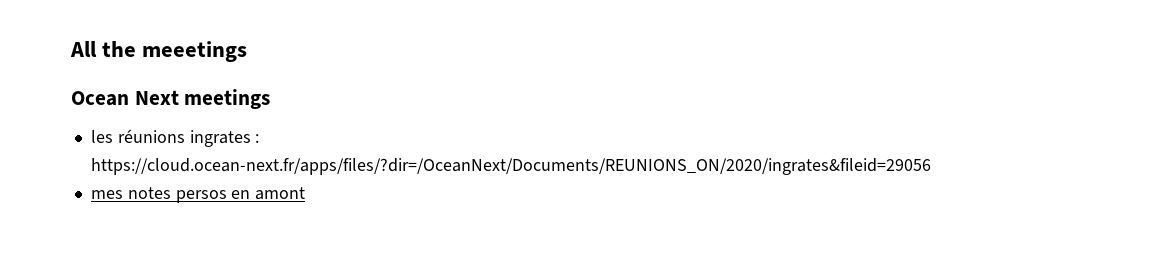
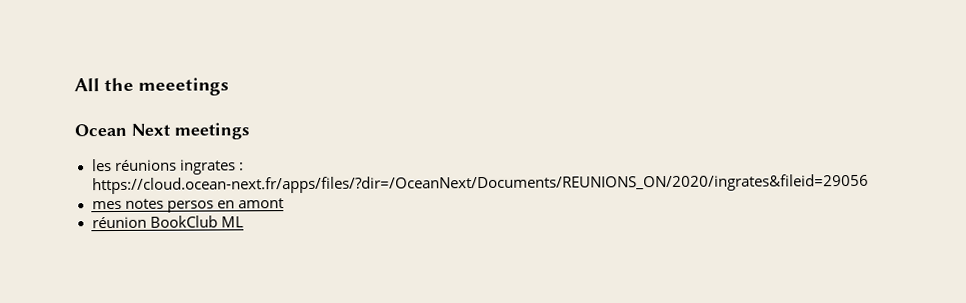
+ réunion BookClub ML

